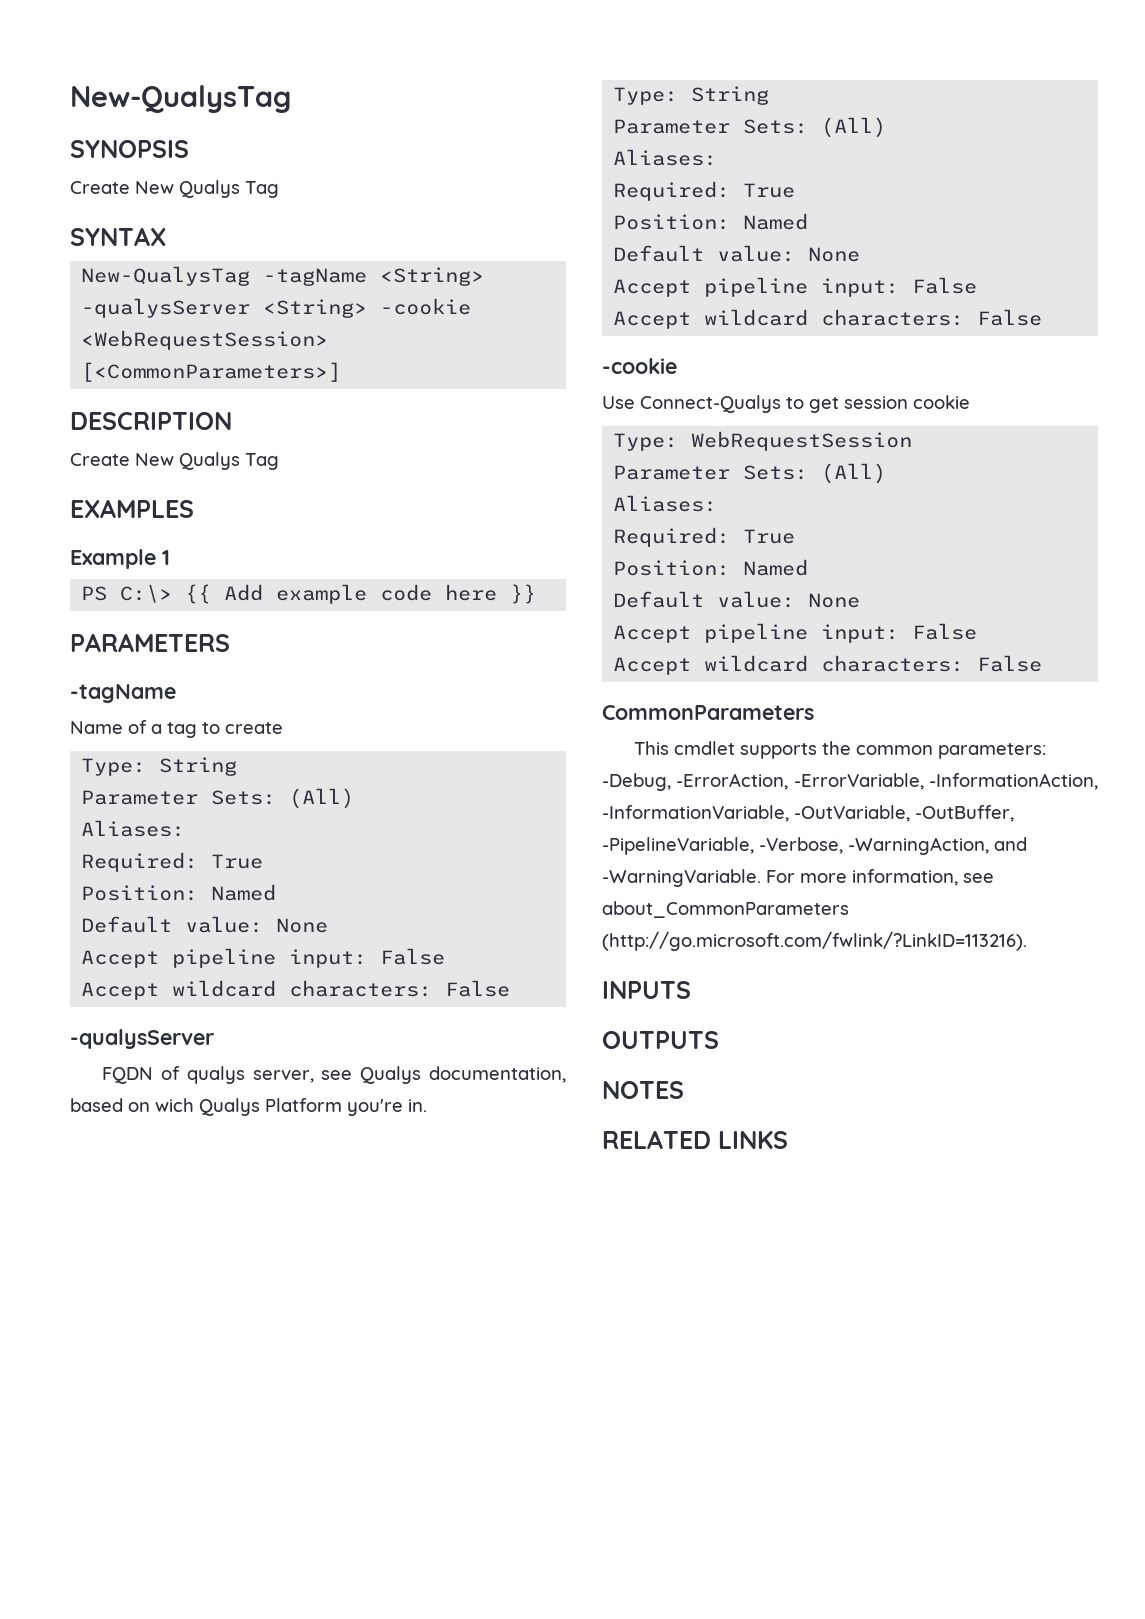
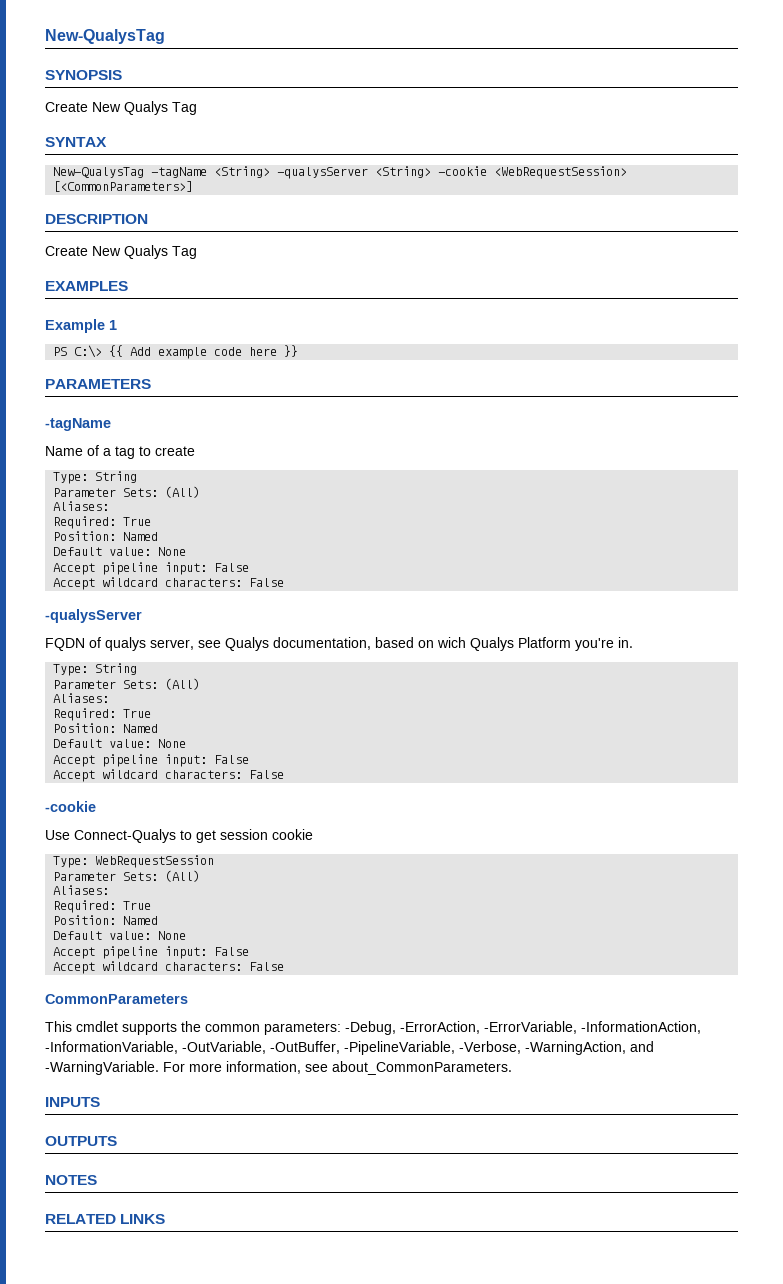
- For more information, see about_CommonParameters (http://go.microsoft.com/fwlink/?LinkID=113216).
+ For more information, see about_CommonParameters.

